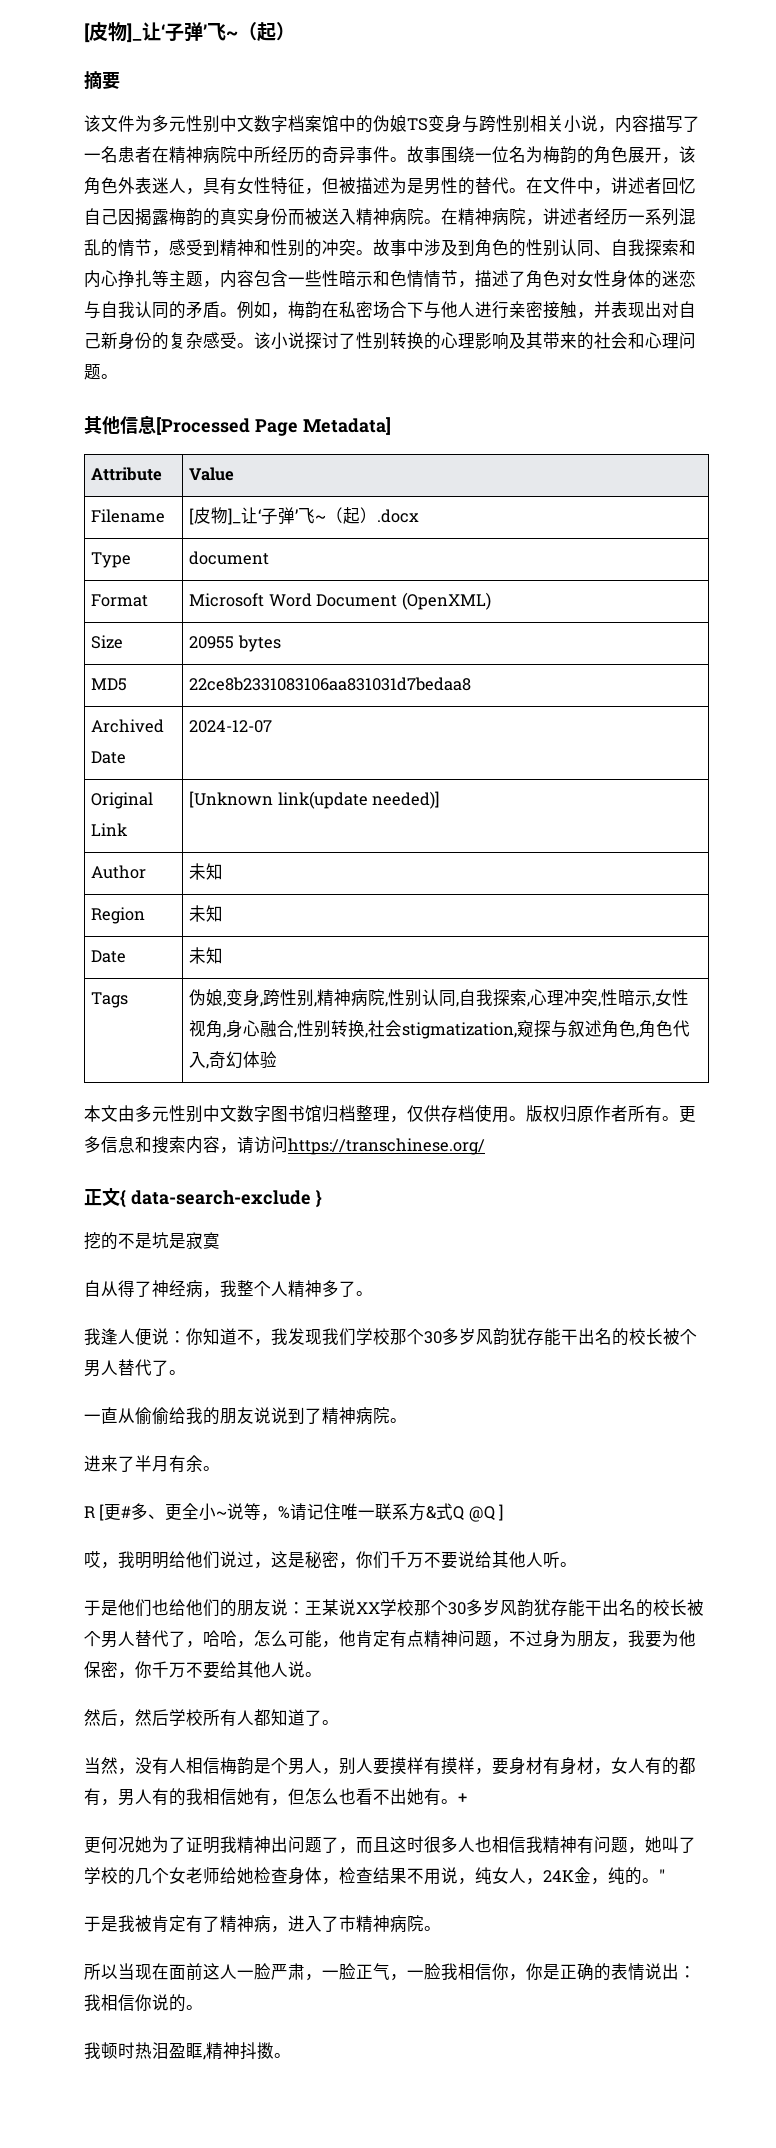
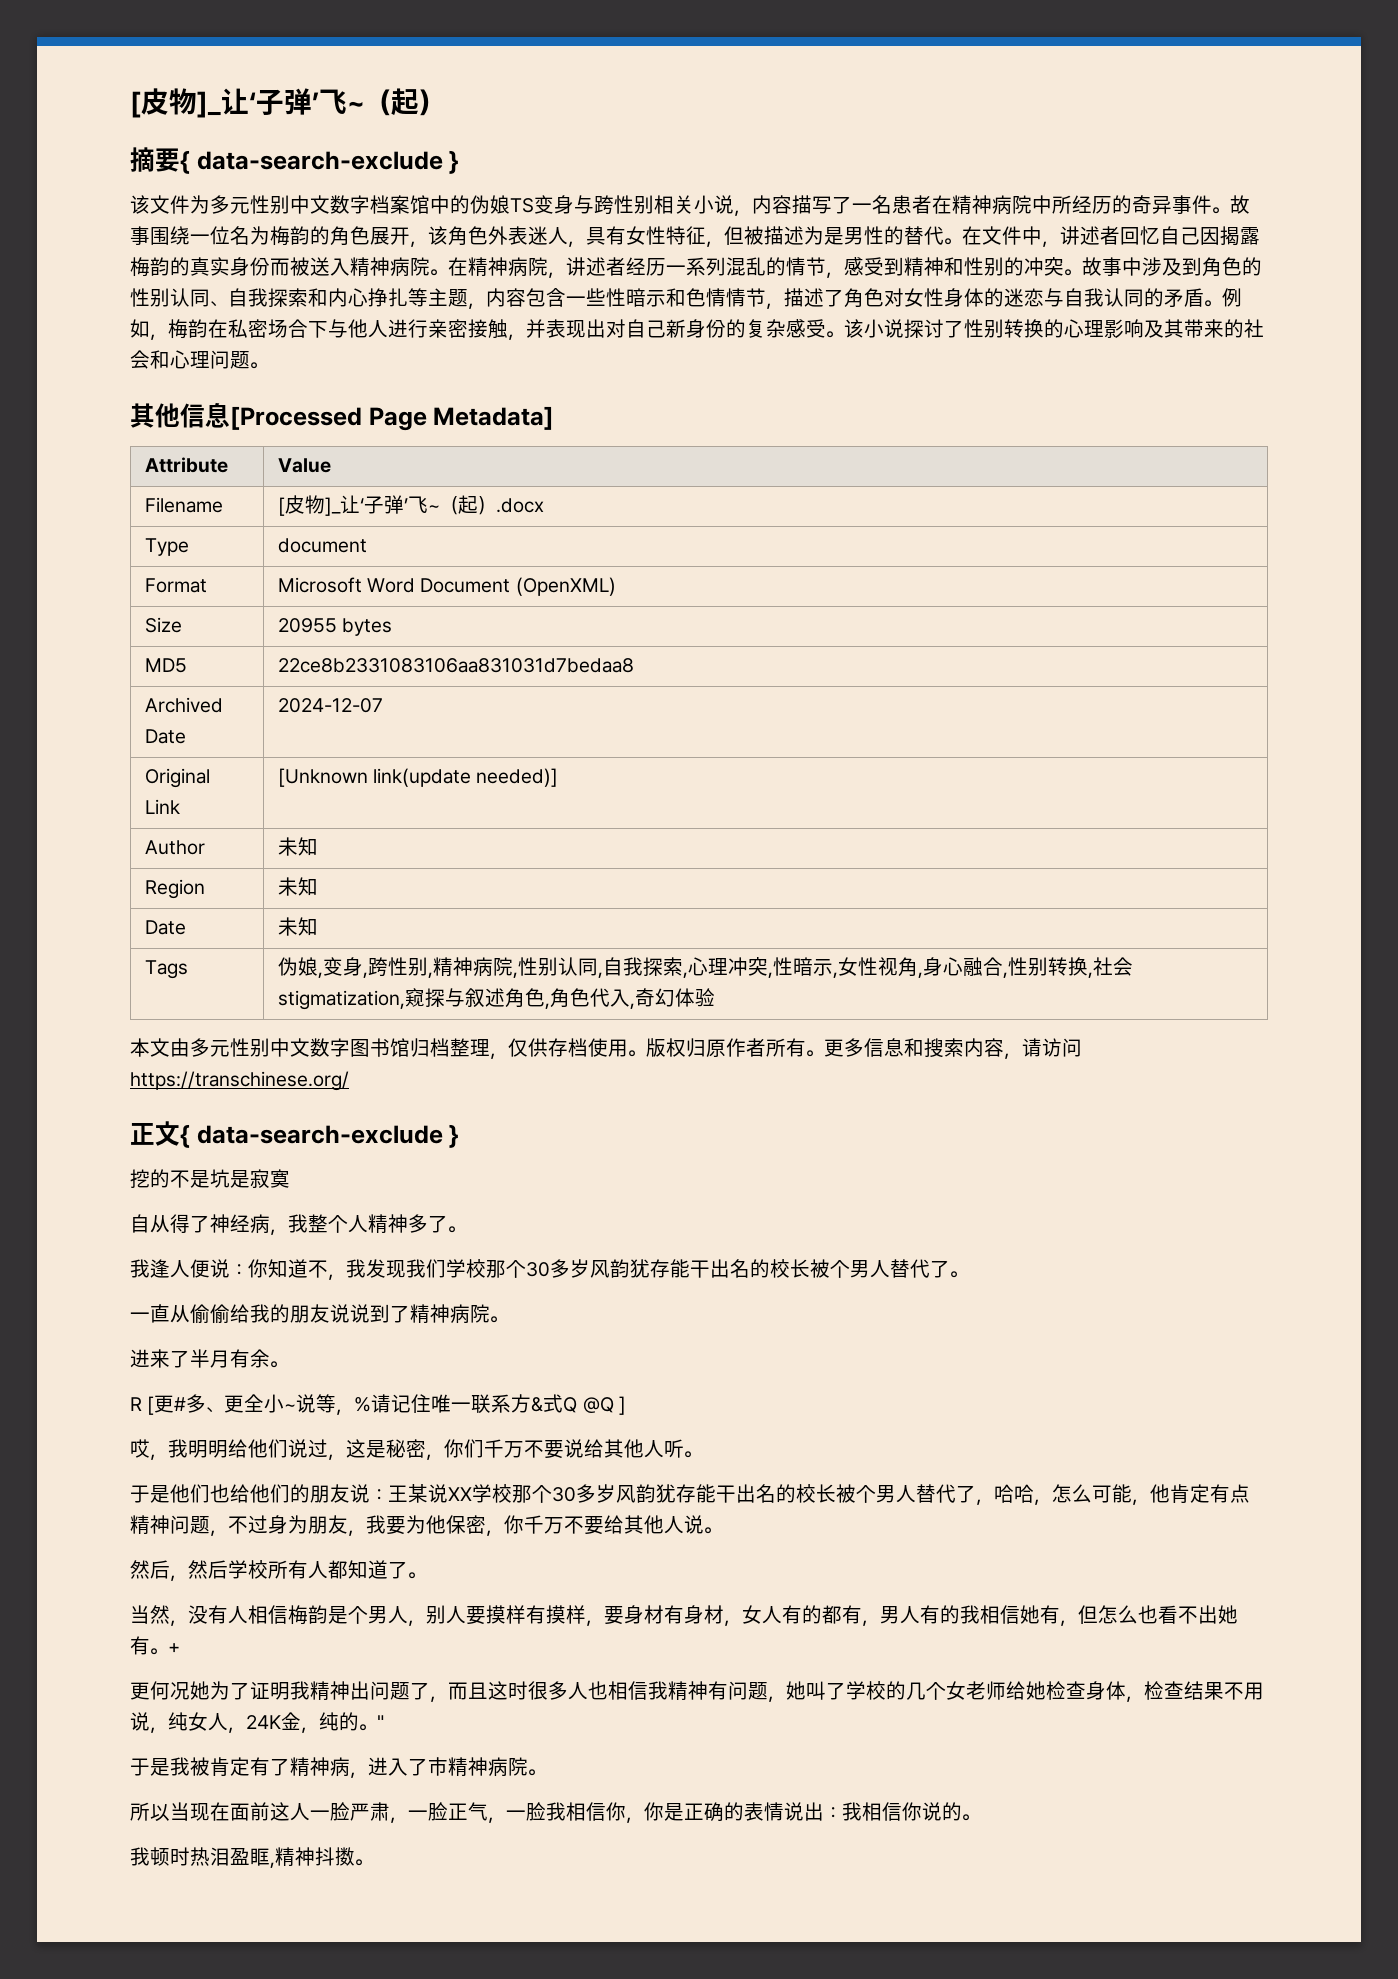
- 摘要
+ 摘要{ data-search-exclude }

